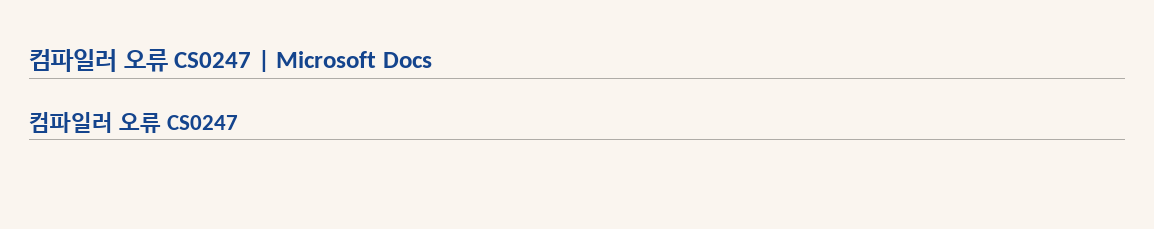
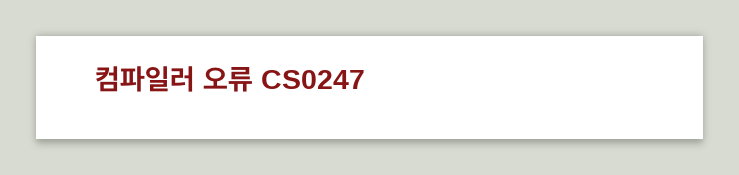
- 컴파일러 오류 CS0247 | Microsoft Docs

